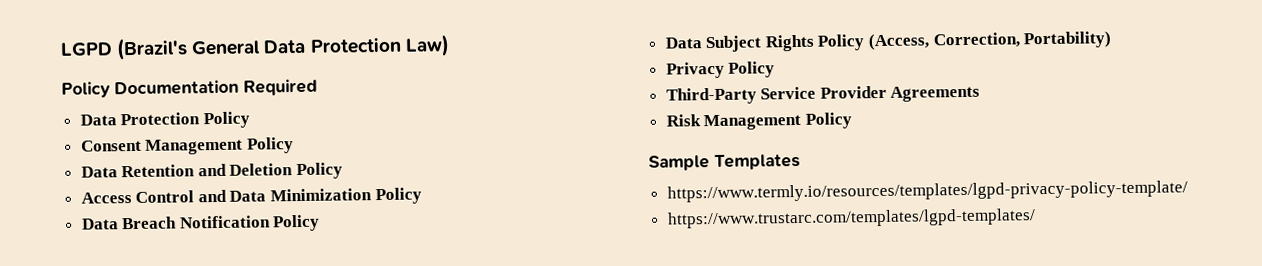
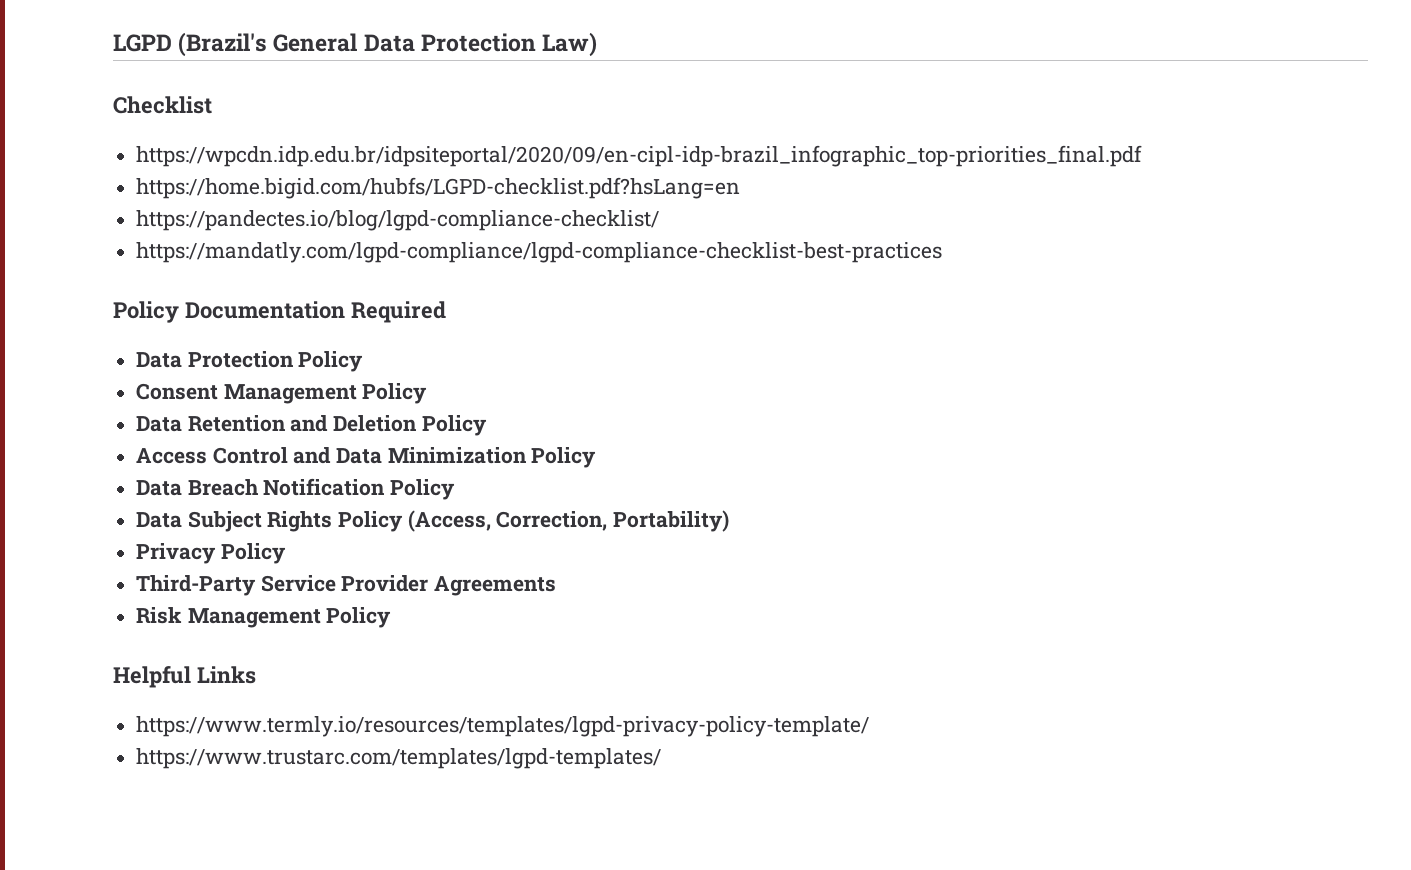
+ Checklist
+ https://wpcdn.idp.edu.br/idpsiteportal/2020/09/en-cipl-idp-brazil_infographic_top-priorities_final.pdf
+ https://home.bigid.com/hubfs/LGPD-checklist.pdf?hsLang=en
+ https://pandectes.io/blog/lgpd-compliance-checklist/
+ https://mandatly.com/lgpd-compliance/lgpd-compliance-checklist-best-practices
- Sample Templates
+ Helpful Links

